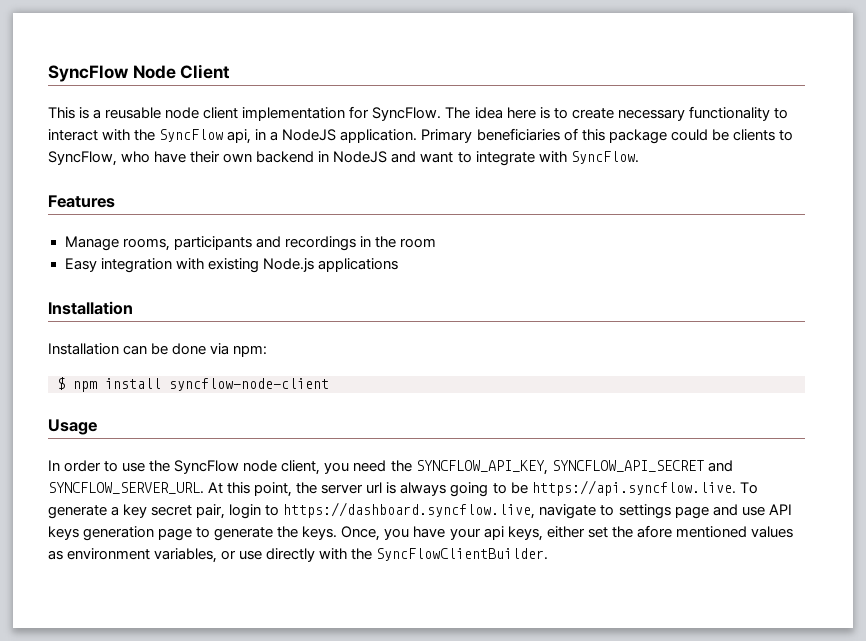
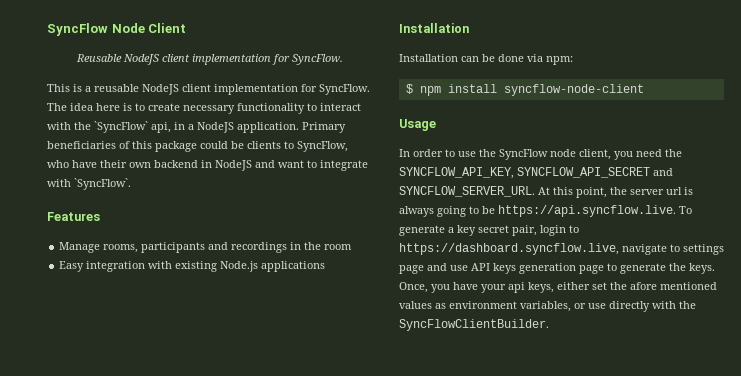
+ Reusable NodeJS client implementation for SyncFlow.
- This is a reusable node client implementation for SyncFlow.
+ This is a reusable NodeJS client implementation for SyncFlow.
- The idea here is to create necessary functionality to interact with the SyncFlow api, in a NodeJS application.
+ The idea here is to create necessary functionality to interact with the `SyncFlow` api, in a NodeJS application.
- Primary beneficiaries of this package could be clients to SyncFlow, who have their own backend in NodeJS and want to integrate with SyncFlow.
+ Primary beneficiaries of this package could be clients to SyncFlow, who have their own backend in NodeJS and want to integrate with `SyncFlow`.

